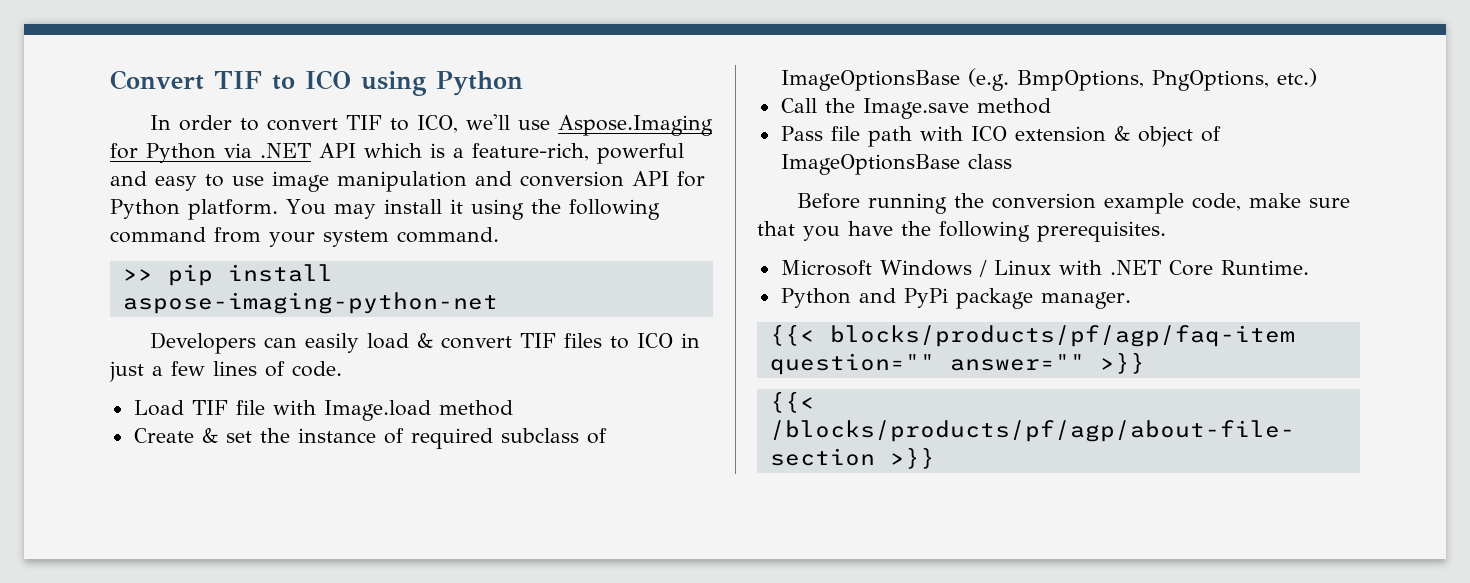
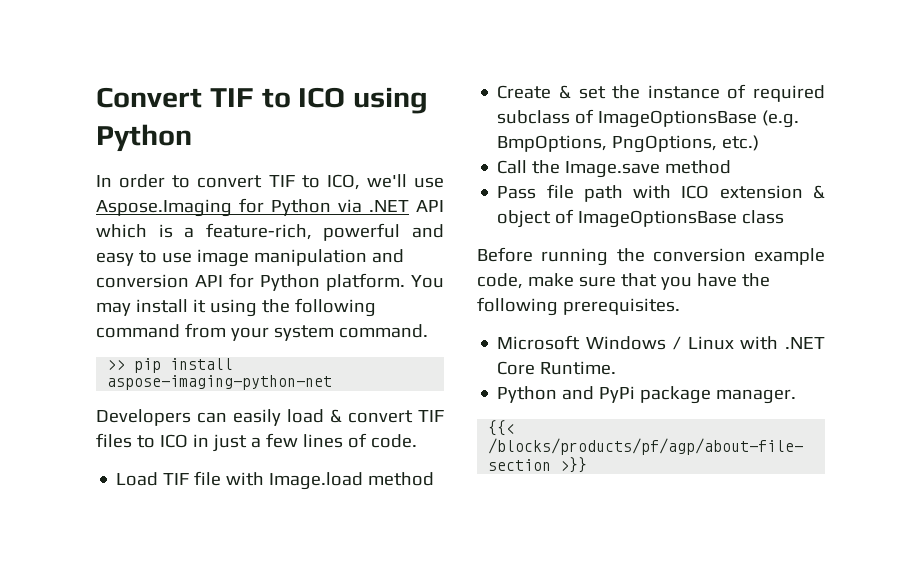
- {{< blocks/products/pf/agp/faq-item question="" answer="" >}}

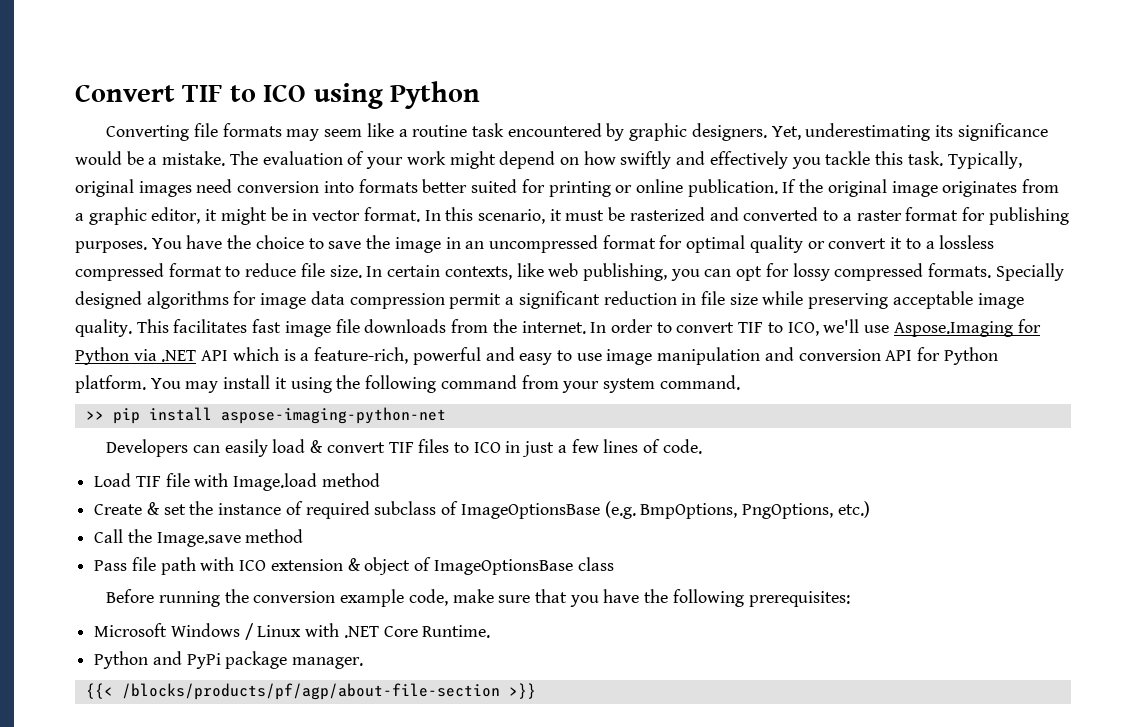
+ Converting file formats may seem like a routine task encountered by graphic designers. Yet, underestimating its significance would be a mistake. The evaluation of your work might depend on how swiftly and effectively you tackle this task. Typically, original images need conversion into formats better suited for printing or online publication. If the original image originates from a graphic editor, it might be in vector format. In this scenario, it must be rasterized and converted to a raster format for publishing purposes. You have the choice to save the image in an uncompressed format for optimal quality or convert it to a lossless compressed format to reduce file size. In certain contexts, like web publishing, you can opt for lossy compressed formats. Specially designed algorithms for image data compression permit a significant reduction in file size while preserving acceptable image quality. This facilitates fast image file downloads from the internet.
- Before running the conversion example code, make sure that you have the following prerequisites.
+ Before running the conversion example code, make sure that you have the following prerequisites:

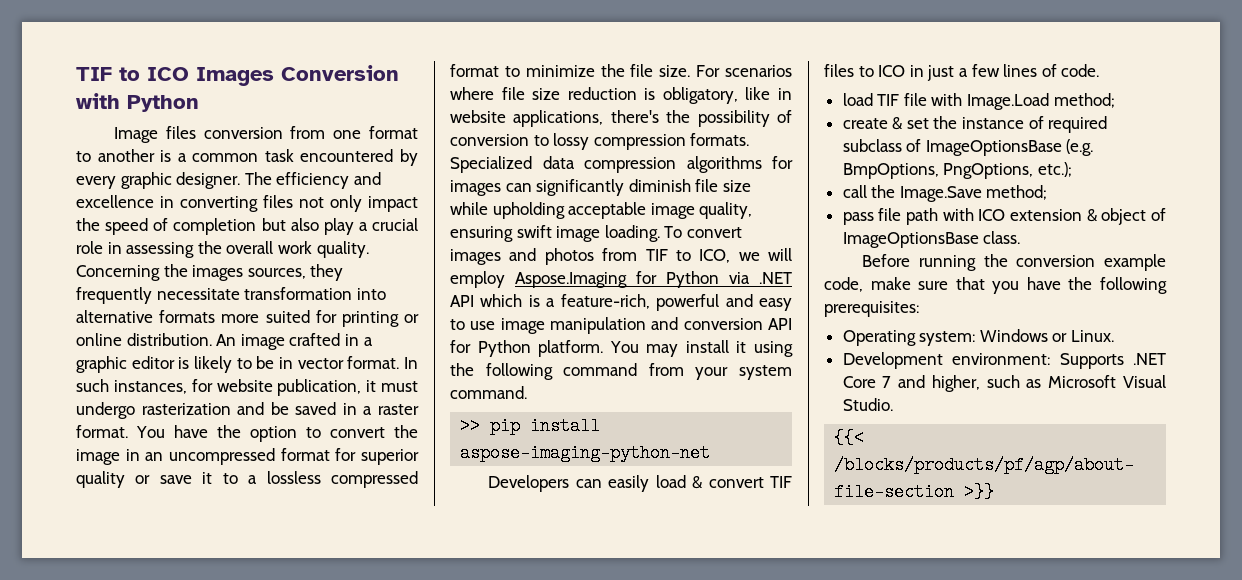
- Convert TIF to ICO using Python
- Converting file formats may seem like a routine task encountered by graphic designers. Yet, underestimating its significance would be a mistake. The evaluation of your work might depend on how swiftly and effectively you tackle this task. Typically, original images need conversion into formats better suited for printing or online publication. If the original image originates from a graphic editor, it might be in vector format.
+ TIF to ICO Images Conversion with Python
+ Image files conversion from one format to another is a common task encountered by every graphic designer. The efficiency and excellence in converting files not only impact the speed of completion but also play a crucial role in assessing the overall work quality. Concerning the images sources, they frequently necessitate transformation into alternative formats more suited for printing or online distribution. An image crafted in a graphic editor is likely to be in vector format.
- In this scenario, it must be rasterized and converted to a raster format for publishing purposes. You have the choice to save the image in an uncompressed format for optimal quality or convert it to a lossless compressed format to reduce file size. In certain contexts, like web publishing, you can opt for lossy compressed formats. Specially designed algorithms for image data compression permit a significant reduction in file size while preserving acceptable image quality. This facilitates fast image file downloads from the internet. In order to convert TIF to ICO, we'll use Aspose.Imaging for Python via .NET API which is a feature-rich, powerful and easy to use image manipulation and conversion API for Python platform.
+ In such instances, for website publication, it must undergo rasterization and be saved in a raster format. You have the option to convert the image in an uncompressed format for superior quality or save it to a lossless compressed format to minimize the file size. For scenarios where file size reduction is obligatory, like in website applications, there's the possibility of conversion to lossy compression formats. Specialized data compression algorithms for images can significantly diminish file size while upholding acceptable image quality, ensuring swift image loading. To convert images and photos from TIF to ICO, we will employ Aspose.Imaging for Python via .NET API which is a feature-rich, powerful and easy to use image manipulation and conversion API for Python platform.
- Load TIF file with Image.load method
- Create & set the instance of required subclass of ImageOptionsBase (e.g. BmpOptions, PngOptions, etc.)
- Call the Image.save method
- Pass file path with ICO extension & object of ImageOptionsBase class
+ load TIF file with Image.Load method;
+ create & set the instance of required subclass of ImageOptionsBase (e.g. BmpOptions, PngOptions, etc.);
+ call the Image.Save method;
+ pass file path with ICO extension & object of ImageOptionsBase class.
- Microsoft Windows / Linux with .NET Core Runtime.
- Python and PyPi package manager.
+ Operating system: Windows or Linux.
+ Development environment: Supports .NET Core 7 and higher, such as Microsoft Visual Studio.

